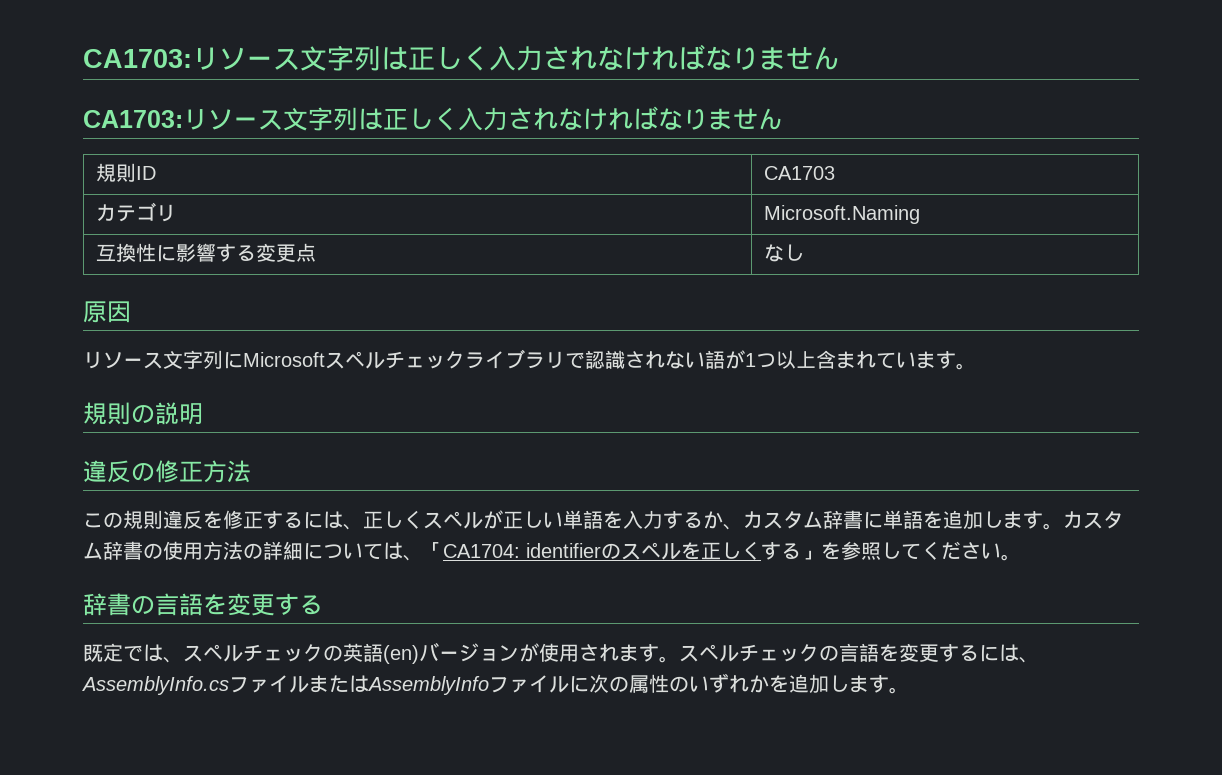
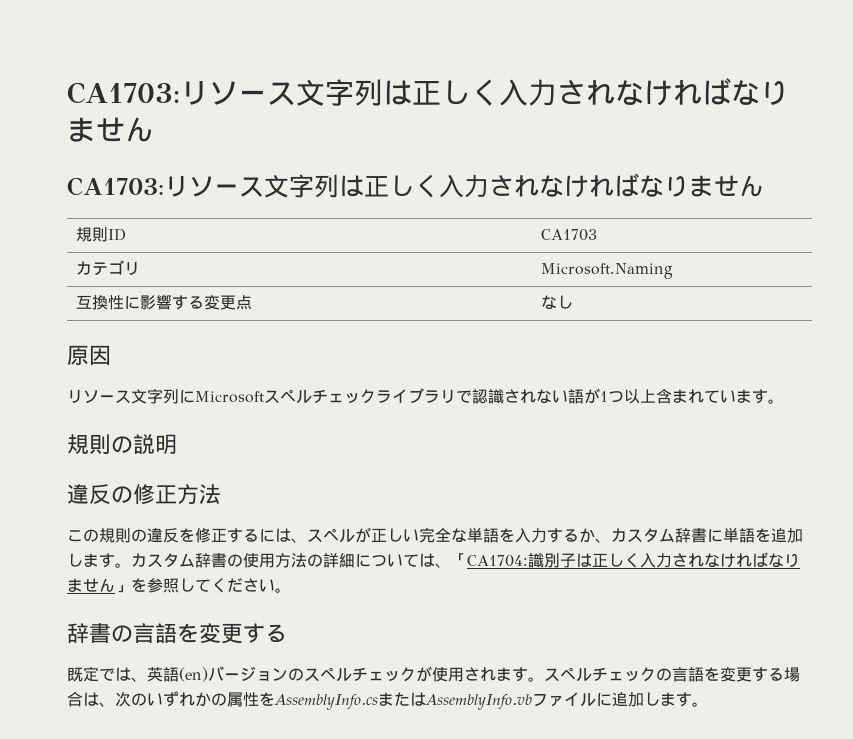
- この規則違反を修正するには、正しくスペルが正しい単語を入力するか、カスタム辞書に単語を追加します。
+ この規則の違反を修正するには、スペルが正しい完全な単語を入力するか、カスタム辞書に単語を追加します。
- カスタム辞書の使用方法の詳細については、「CA1704: identifierのスペルを正しくする」を参照してください。
+ カスタム辞書の使用方法の詳細については、「CA1704:識別子は正しく入力されなければなりません」を参照してください。
- 既定では、スペルチェックの英語(en)バージョンが使用されます。
+ 既定では、英語(en)バージョンのスペルチェックが使用されます。
- スペルチェックの言語を変更するには、AssemblyInfo.csファイルまたはAssemblyInfoファイルに次の属性のいずれかを追加します。
+ スペルチェックの言語を変更する場合は、次のいずれかの属性をAssemblyInfo.csまたはAssemblyInfo.vbファイルに追加します。

